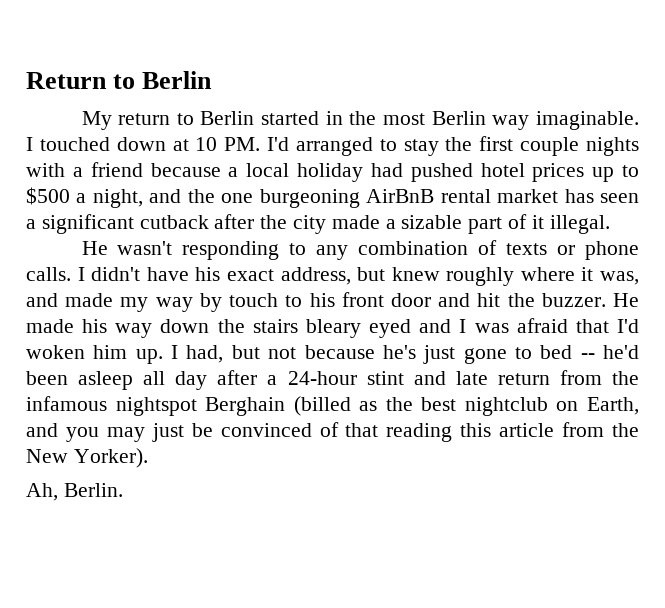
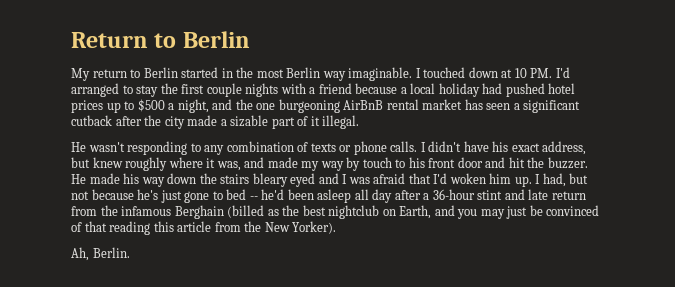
- I had, but not because he's just gone to bed -- he'd been asleep all day after a 24-hour stint and late return from the infamous nightspot Berghain (billed as the best nightclub on Earth, and you may just be convinced of that reading this article from the New Yorker).
+ I had, but not because he's just gone to bed -- he'd been asleep all day after a 36-hour stint and late return from the infamous Berghain (billed as the best nightclub on Earth, and you may just be convinced of that reading this article from the New Yorker).

